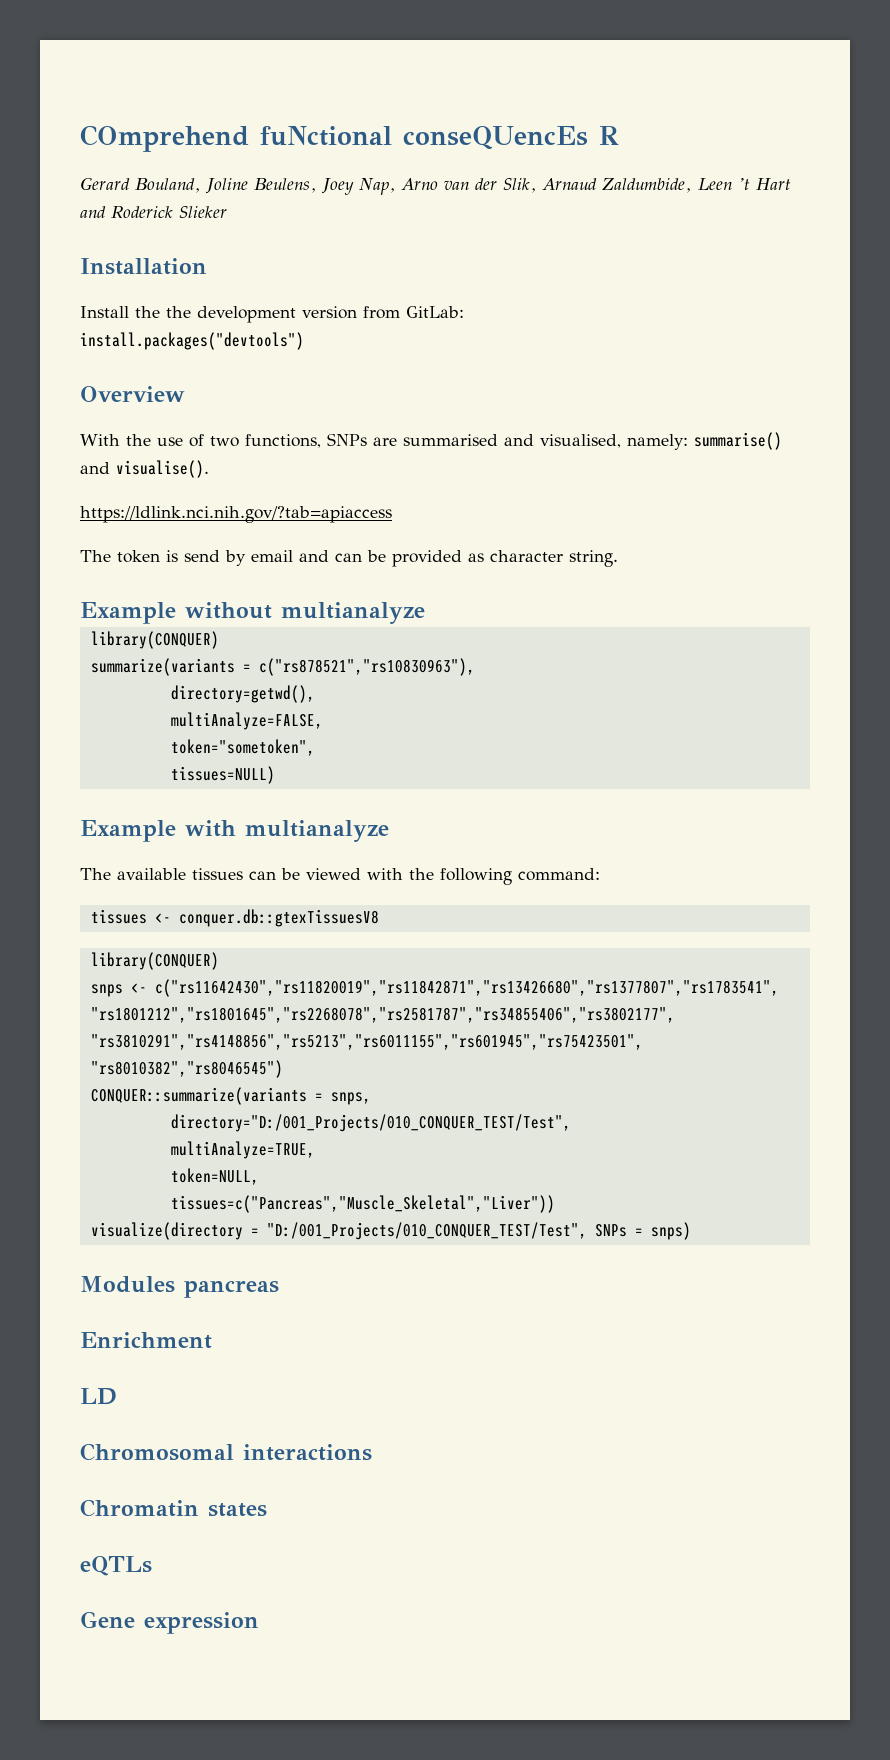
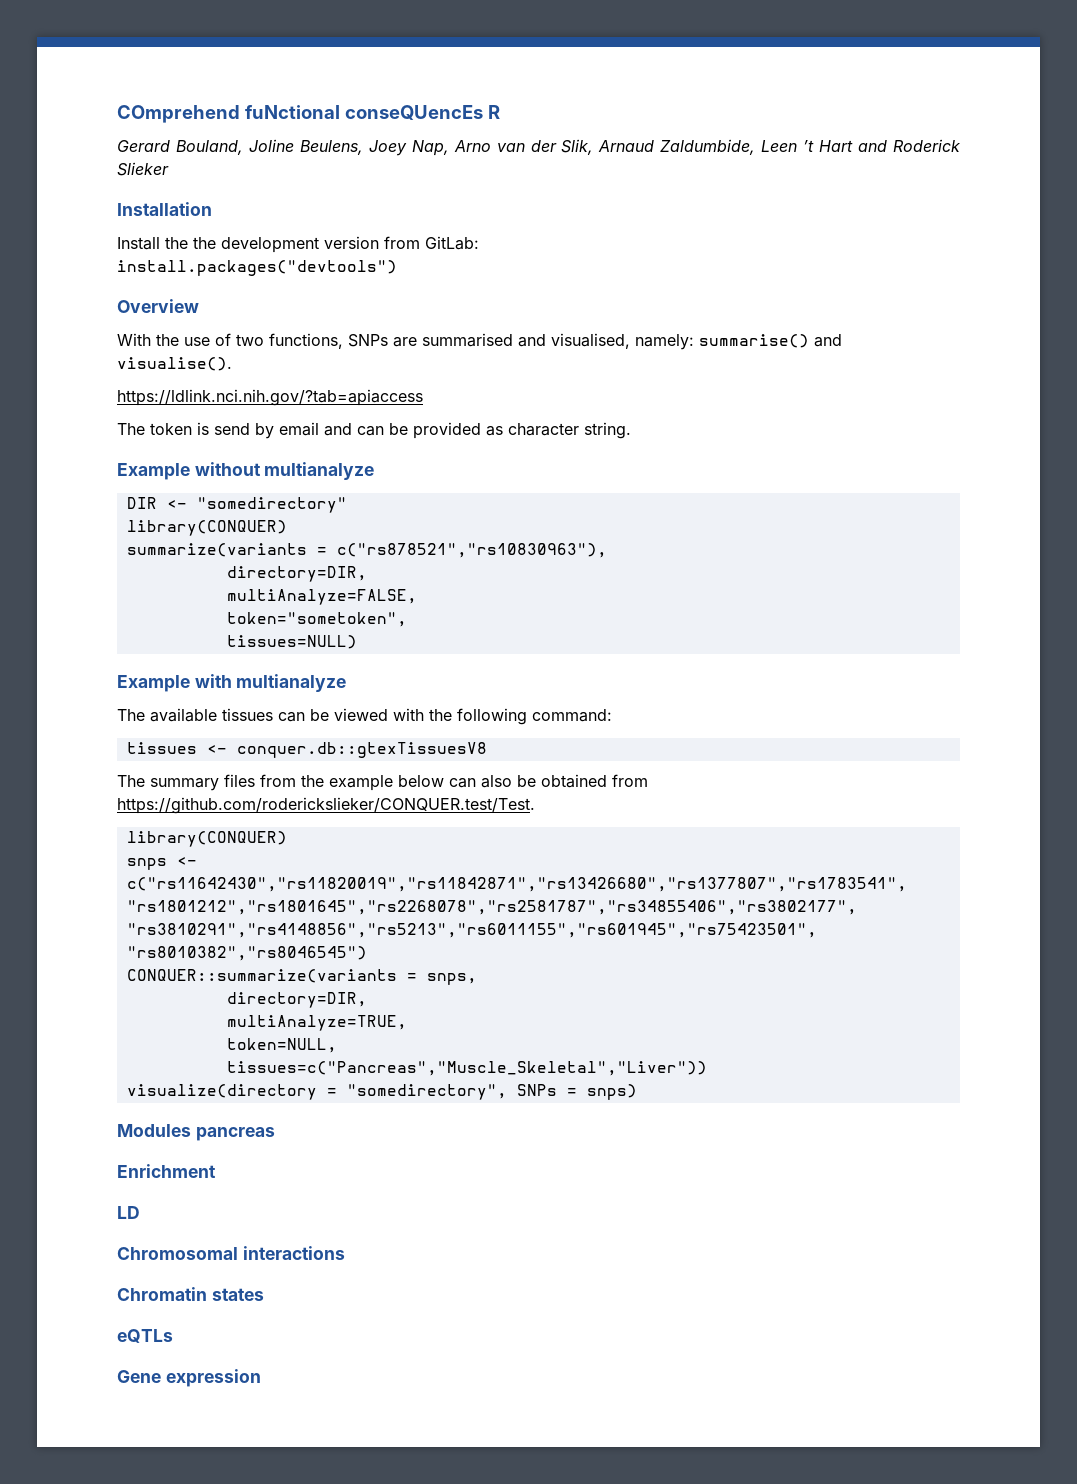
+ DIR <- "somedirectory"
  summarize(variants = c("rs878521","rs10830963"),
- directory=getwd(),
+ directory=DIR,
+ The summary files from the example below can also be obtained from https://github.com/roderickslieker/CONQUER.test/Test.
  CONQUER::summarize(variants = snps,
- directory="D:/001_Projects/010_CONQUER_TEST/Test",
+ directory=DIR,
- visualize(directory = "D:/001_Projects/010_CONQUER_TEST/Test", SNPs = snps)
+ visualize(directory = "somedirectory", SNPs = snps)

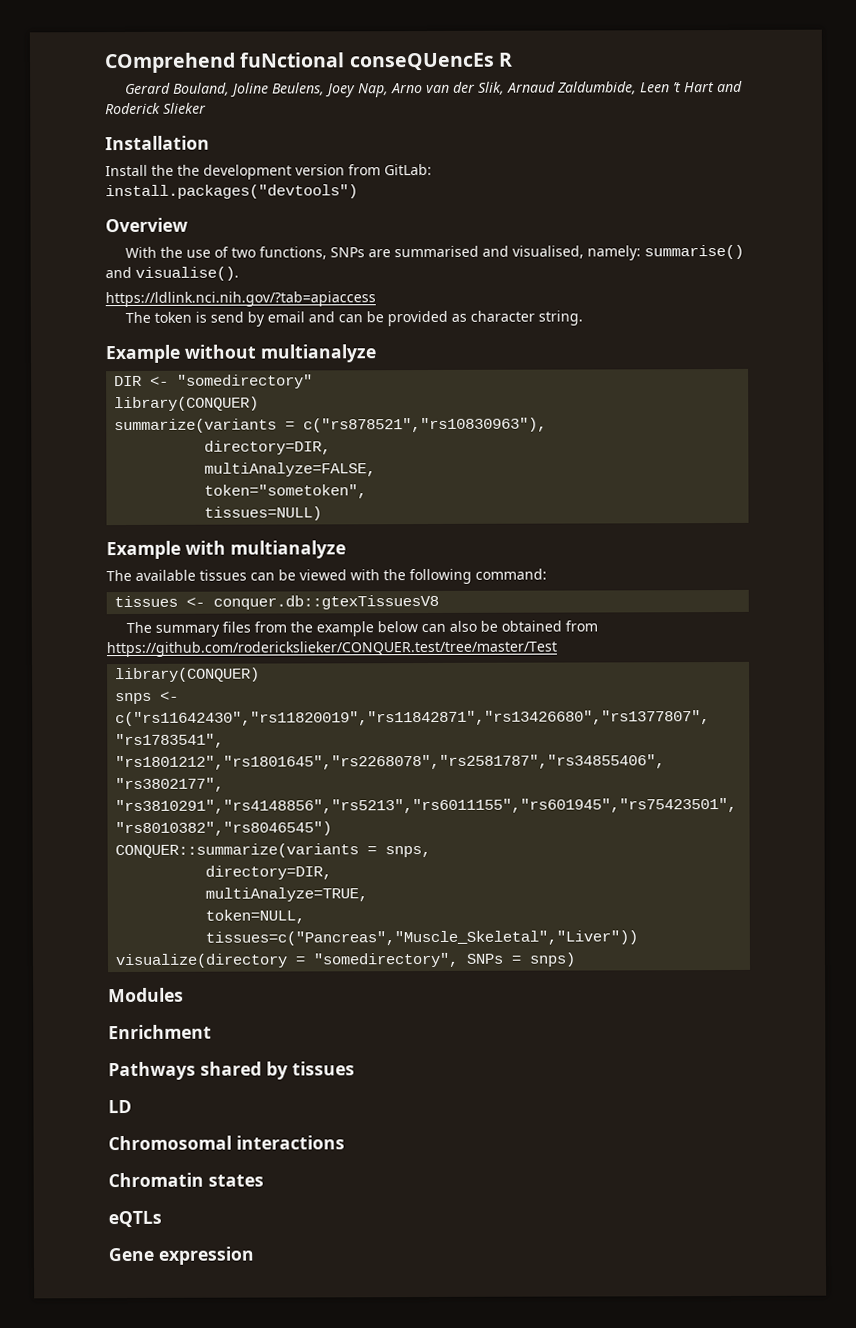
- The summary files from the example below can also be obtained from https://github.com/roderickslieker/CONQUER.test/Test.
+ The summary files from the example below can also be obtained from https://github.com/roderickslieker/CONQUER.test/tree/master/Test
- Modules pancreas
+ Modules
+ Pathways shared by tissues

